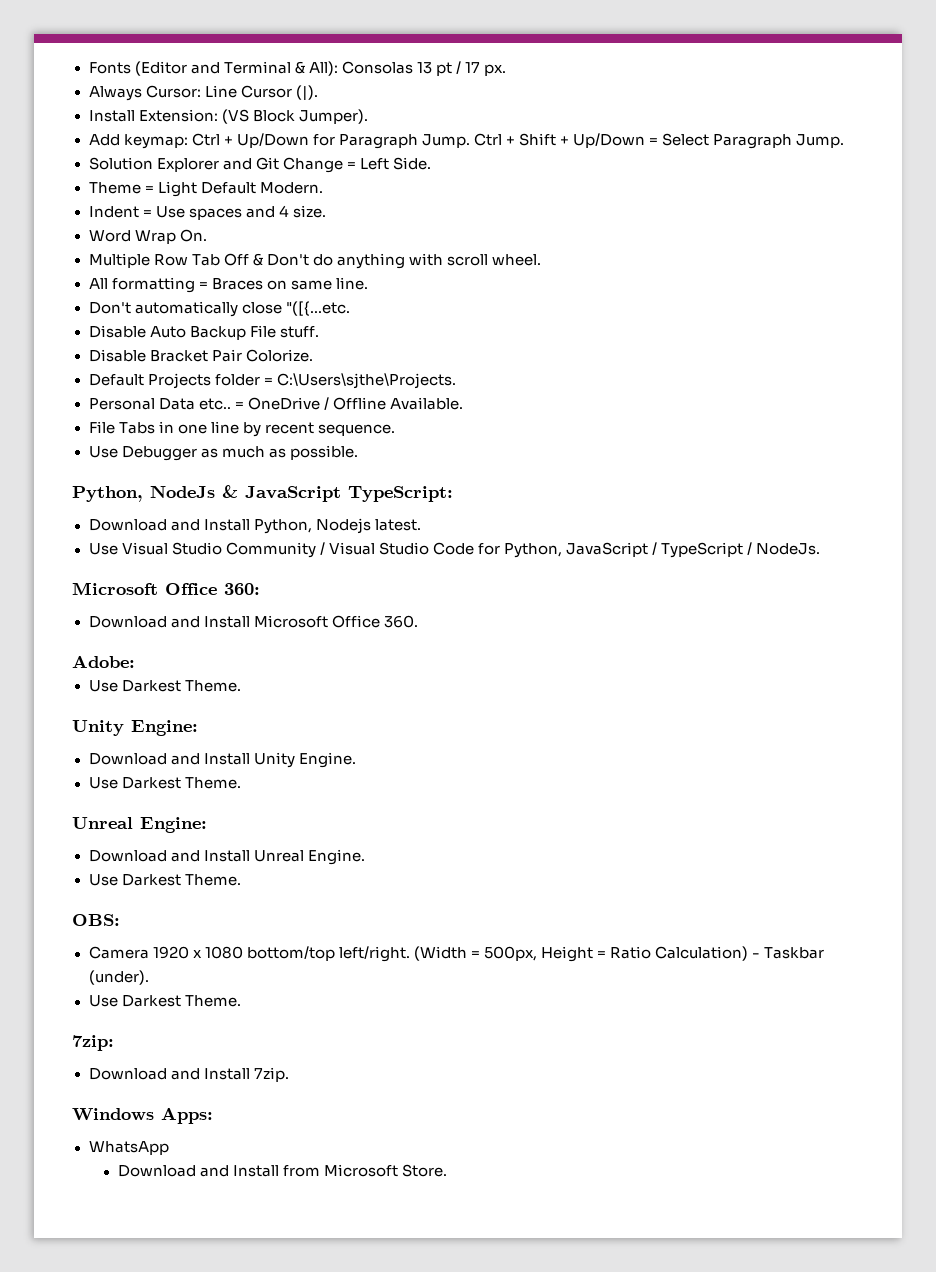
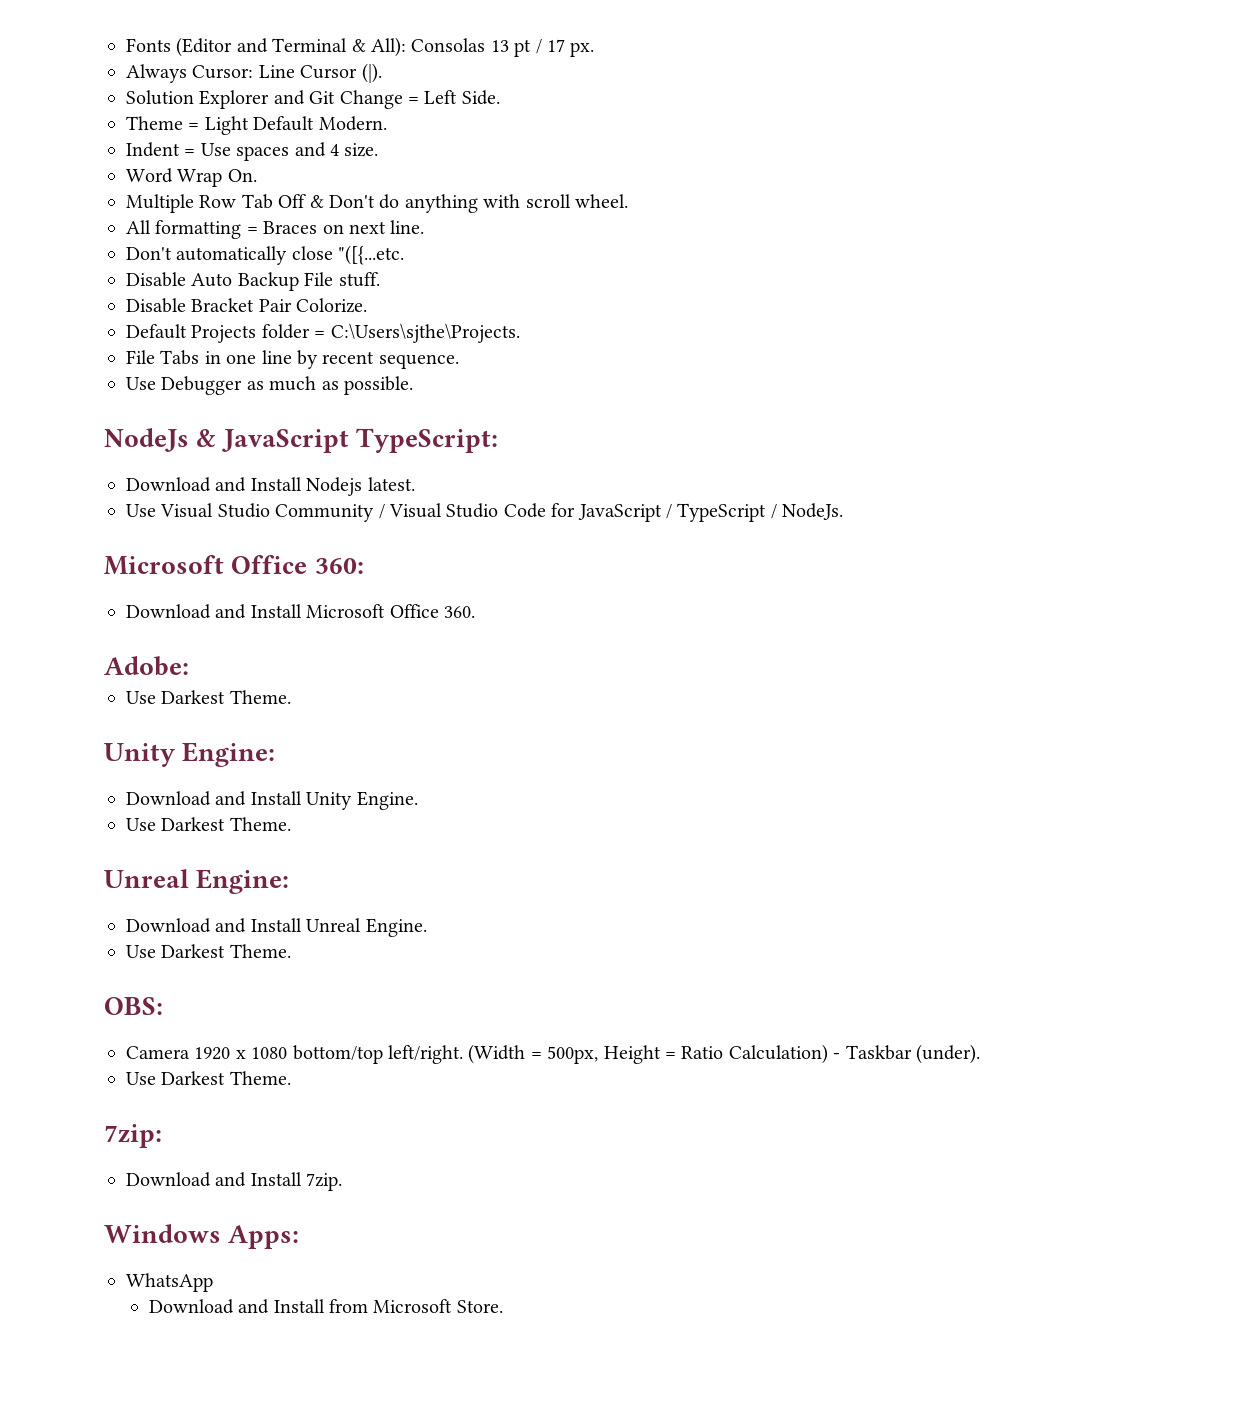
- Install Extension: (VS Block Jumper).
- Add keymap: Ctrl + Up/Down for Paragraph Jump. Ctrl + Shift + Up/Down = Select Paragraph Jump.
- All formatting = Braces on same line.
+ All formatting = Braces on next line.
- Personal Data etc.. = OneDrive / Offline Available.
- Python, NodeJs & JavaScript TypeScript:
+ NodeJs & JavaScript TypeScript:
- Download and Install Python, Nodejs latest.
+ Download and Install Nodejs latest.
- Use Visual Studio Community / Visual Studio Code for Python, JavaScript / TypeScript / NodeJs.
+ Use Visual Studio Community / Visual Studio Code for JavaScript / TypeScript / NodeJs.

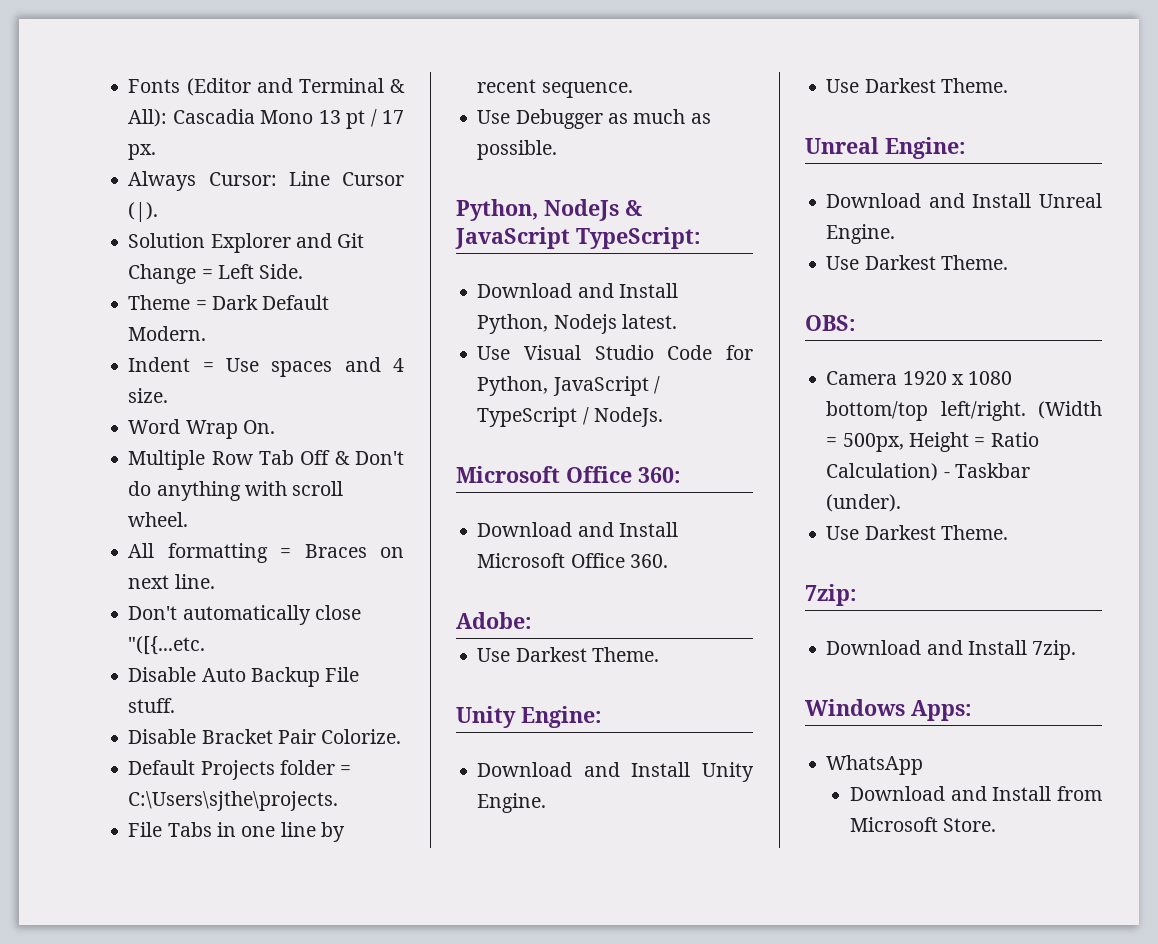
- Fonts (Editor and Terminal & All): Consolas 13 pt / 17 px.
+ Fonts (Editor and Terminal & All): Cascadia Mono 13 pt / 17 px.
- Theme = Light Default Modern.
+ Theme = Dark Default Modern.
- Default Projects folder = C:\Users\sjthe\Projects.
+ Default Projects folder = C:\Users\sjthe\projects.
- NodeJs & JavaScript TypeScript:
+ Python, NodeJs & JavaScript TypeScript:
- Download and Install Nodejs latest.
+ Download and Install Python, Nodejs latest.
- Use Visual Studio Community / Visual Studio Code for JavaScript / TypeScript / NodeJs.
+ Use Visual Studio Code for Python, JavaScript / TypeScript / NodeJs.

